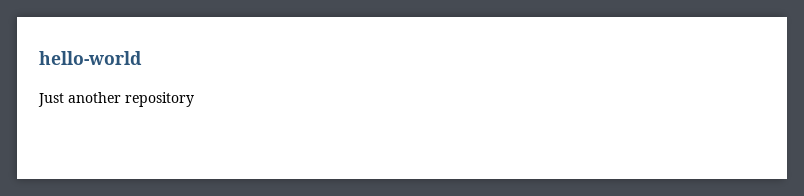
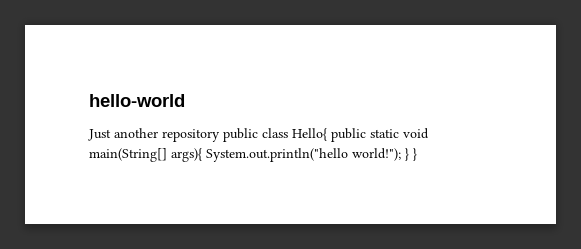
- Just another repository
+ Just another repository public class Hello{ public static void main(String[] args){ System.out.println("hello world!"); } }

